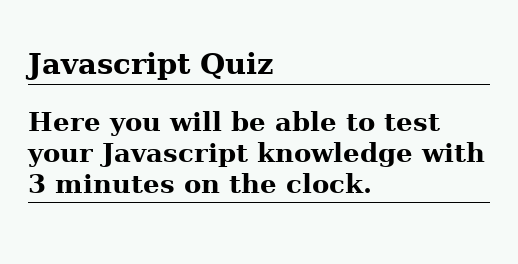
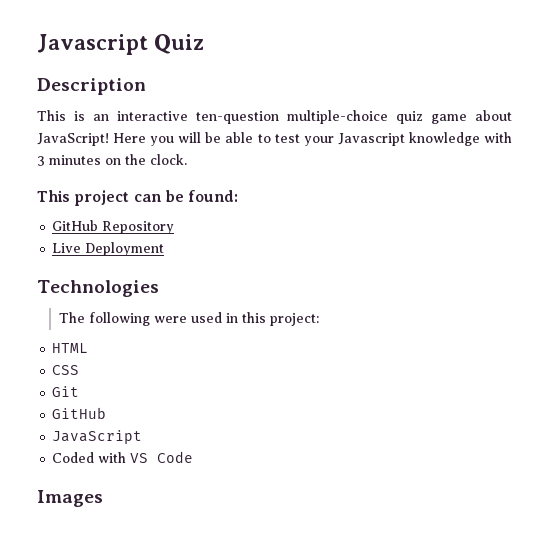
+ Description
+ This is an interactive ten-question multiple-choice quiz game about JavaScript!
+ This project can be found:
+ GitHub Repository
+ Live Deployment
+ Technologies
+ The following were used in this project:
+ HTML
+ CSS
+ Git
+ GitHub
+ JavaScript
+ Coded with VS Code
+ Images

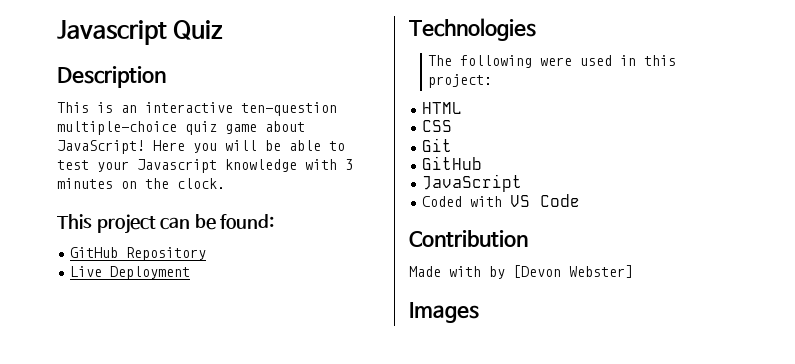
+ Contribution
+ Made with by [Devon Webster]

